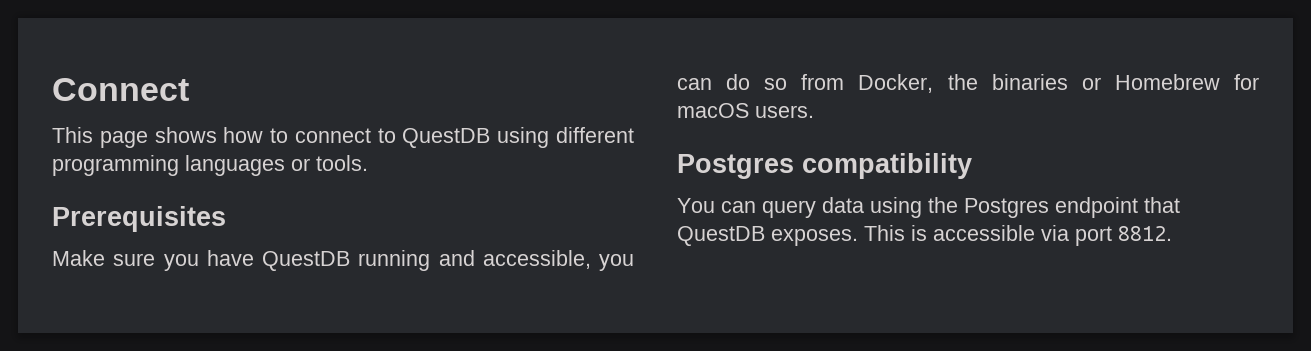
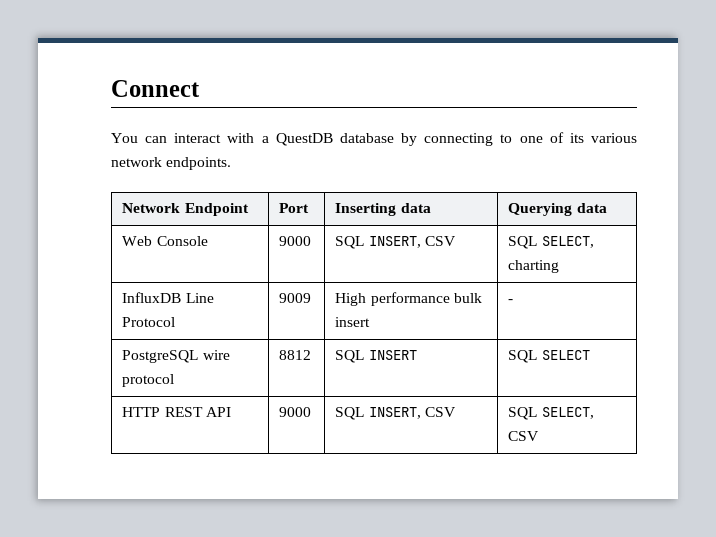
- This page shows how to connect to QuestDB using different programming languages or tools.
- Prerequisites
- Make sure you have QuestDB running and accessible, you can do so from Docker, the binaries or Homebrew for macOS users.
- Postgres compatibility
- You can query data using the Postgres endpoint that QuestDB exposes. This is accessible via port 8812.
+ You can interact with a QuestDB database by connecting to one of its various network endpoints.
+ Network Endpoint | Port | Inserting data | Querying data
+ Web Console | 9000 | SQL INSERT, CSV | SQL SELECT, charting
+ InfluxDB Line Protocol | 9009 | High performance bulk insert | -
+ PostgreSQL wire protocol | 8812 | SQL INSERT | SQL SELECT
+ HTTP REST API | 9000 | SQL INSERT, CSV | SQL SELECT, CSV

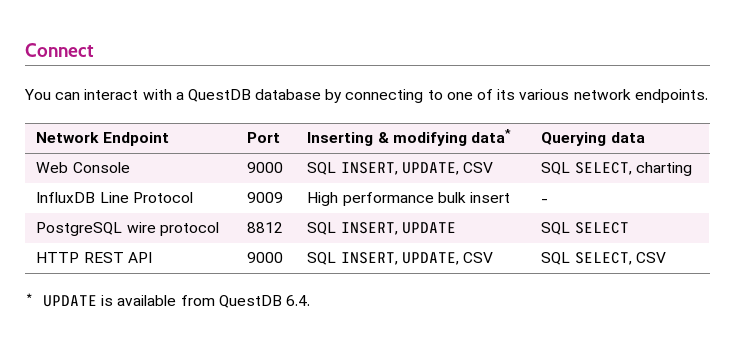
- Network Endpoint | Port | Inserting data | Querying data
+ Network Endpoint | Port | Inserting & modifying data* | Querying data
- Web Console | 9000 | SQL INSERT, CSV | SQL SELECT, charting
+ Web Console | 9000 | SQL INSERT, UPDATE, CSV | SQL SELECT, charting
- PostgreSQL wire protocol | 8812 | SQL INSERT | SQL SELECT
+ PostgreSQL wire protocol | 8812 | SQL INSERT, UPDATE | SQL SELECT
- HTTP REST API | 9000 | SQL INSERT, CSV | SQL SELECT, CSV
+ HTTP REST API | 9000 | SQL INSERT, UPDATE, CSV | SQL SELECT, CSV
+ * UPDATE is available from QuestDB 6.4.

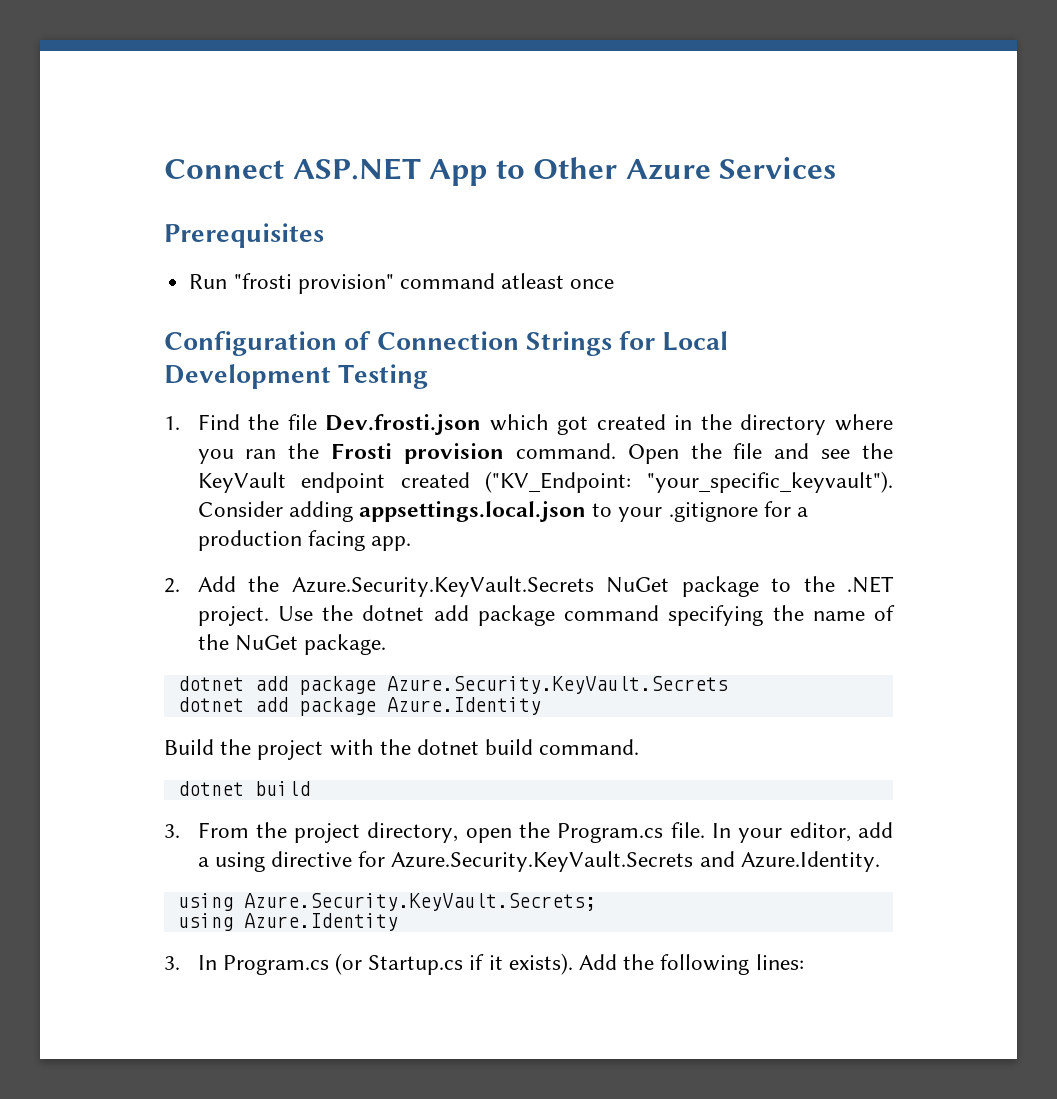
- Connect
- You can interact with a QuestDB database by connecting to one of its various network endpoints.
- Network Endpoint | Port | Inserting & modifying data* | Querying data
- Web Console | 9000 | SQL INSERT, UPDATE, CSV | SQL SELECT, charting
- InfluxDB Line Protocol | 9009 | High performance bulk insert | -
- PostgreSQL wire protocol | 8812 | SQL INSERT, UPDATE | SQL SELECT
- HTTP REST API | 9000 | SQL INSERT, UPDATE, CSV | SQL SELECT, CSV
- * UPDATE is available from QuestDB 6.4.
+ Connect ASP.NET App to Other Azure Services
+ Prerequisites
+ Run "frosti provision" command atleast once
+ Configuration of Connection Strings for Local Development Testing
+ 1. Find the file Dev.frosti.json which got created in the directory where you ran the Frosti provision command. Open the file and see the KeyVault endpoint created ("KV_Endpoint: "your_specific_keyvault"). Consider adding appsettings.local.json to your .gitignore for a production facing app.
+ 2. Add the Azure.Security.KeyVault.Secrets NuGet package to the .NET project. Use the dotnet add package command specifying the name of the NuGet package.
+ dotnet add package Azure.Security.KeyVault.Secrets
+ dotnet add package Azure.Identity
+ Build the project with the dotnet build command.
+ dotnet build
+ 3. From the project directory, open the Program.cs file. In your editor, add a using directive for Azure.Security.KeyVault.Secrets and Azure.Identity.
+ using Azure.Security.KeyVault.Secrets;
+ using Azure.Identity
+ 3. In Program.cs (or Startup.cs if it exists). Add the following lines:

